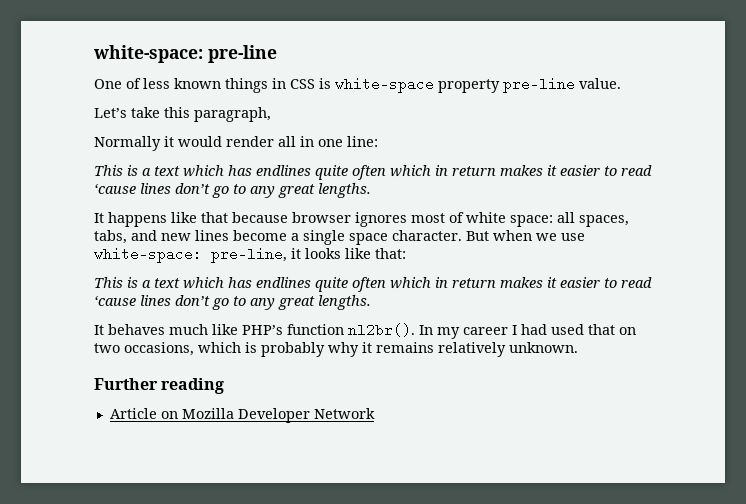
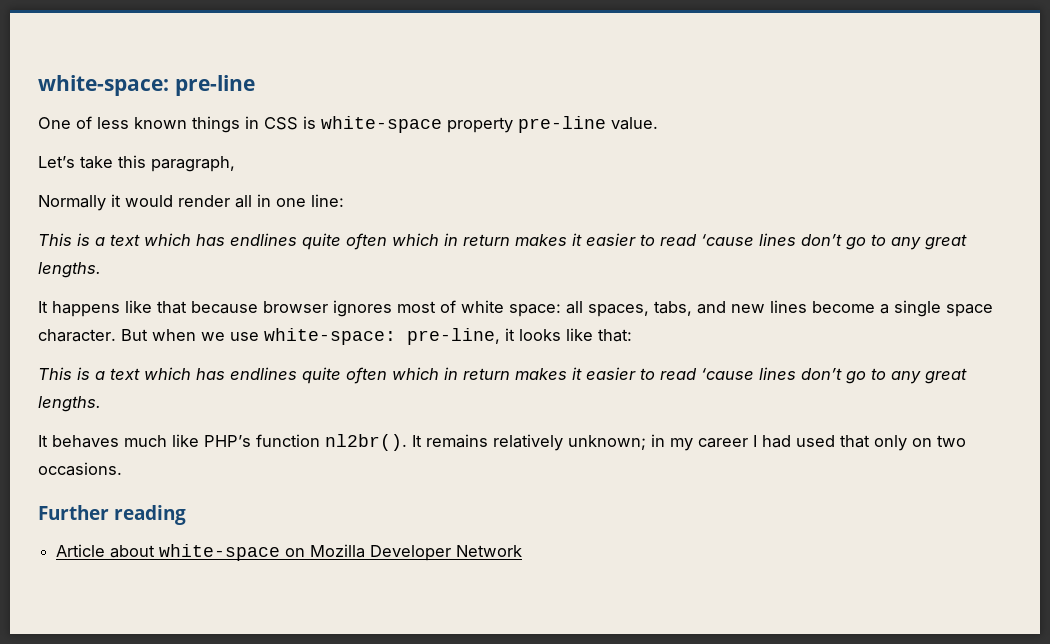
- In my career I had used that on two occasions, which is probably why it remains relatively unknown.
+ It remains relatively unknown; in my career I had used that only on two occasions.
- Article on Mozilla Developer Network
+ Article about white-space on Mozilla Developer Network

